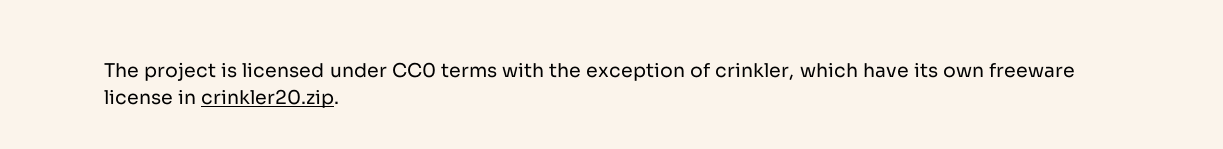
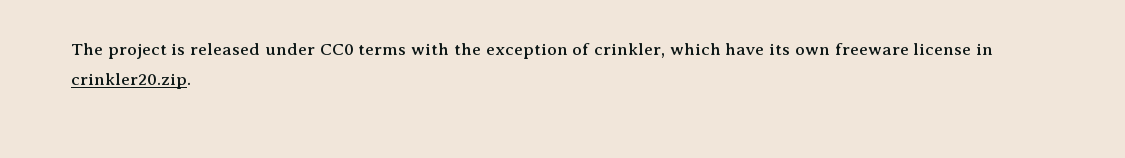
- The project is licensed under CC0 terms with the exception of crinkler, which have its own freeware license in crinkler20.zip.
+ The project is released under CC0 terms with the exception of crinkler, which have its own freeware license in crinkler20.zip.

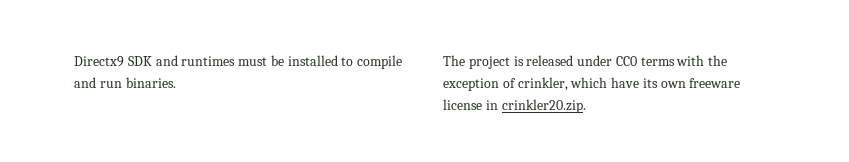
+ Directx9 SDK and runtimes must be installed to compile and run binaries.

